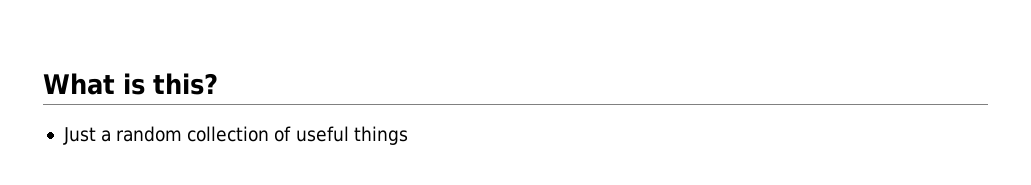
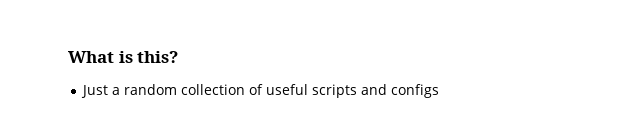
- Just a random collection of useful things
+ Just a random collection of useful scripts and configs

